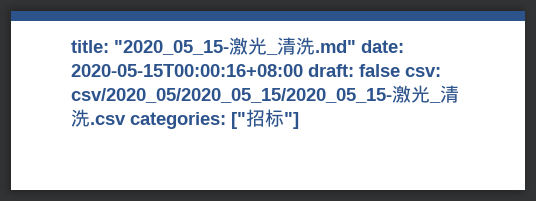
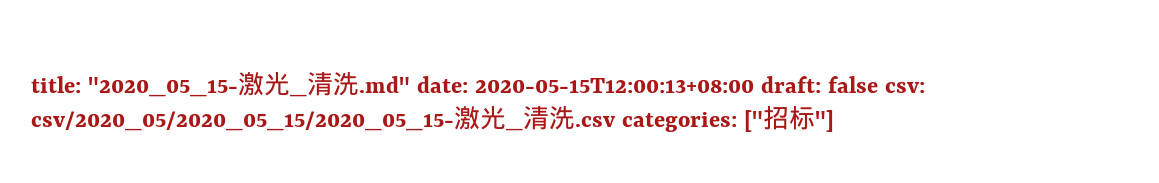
- title: "2020_05_15-激光_清洗.md" date: 2020-05-15T00:00:16+08:00 draft: false csv: csv/2020_05/2020_05_15/2020_05_15-激光_清洗.csv categories: ["招标"]
+ title: "2020_05_15-激光_清洗.md" date: 2020-05-15T12:00:13+08:00 draft: false csv: csv/2020_05/2020_05_15/2020_05_15-激光_清洗.csv categories: ["招标"]

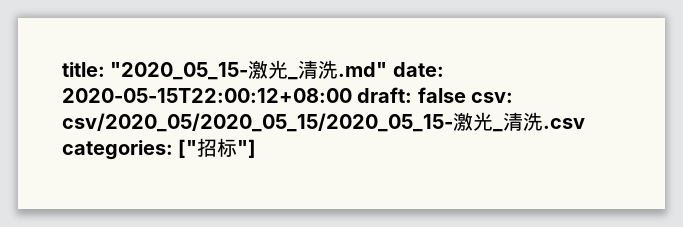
- title: "2020_05_15-激光_清洗.md" date: 2020-05-15T12:00:13+08:00 draft: false csv: csv/2020_05/2020_05_15/2020_05_15-激光_清洗.csv categories: ["招标"]
+ title: "2020_05_15-激光_清洗.md" date: 2020-05-15T22:00:12+08:00 draft: false csv: csv/2020_05/2020_05_15/2020_05_15-激光_清洗.csv categories: ["招标"]

